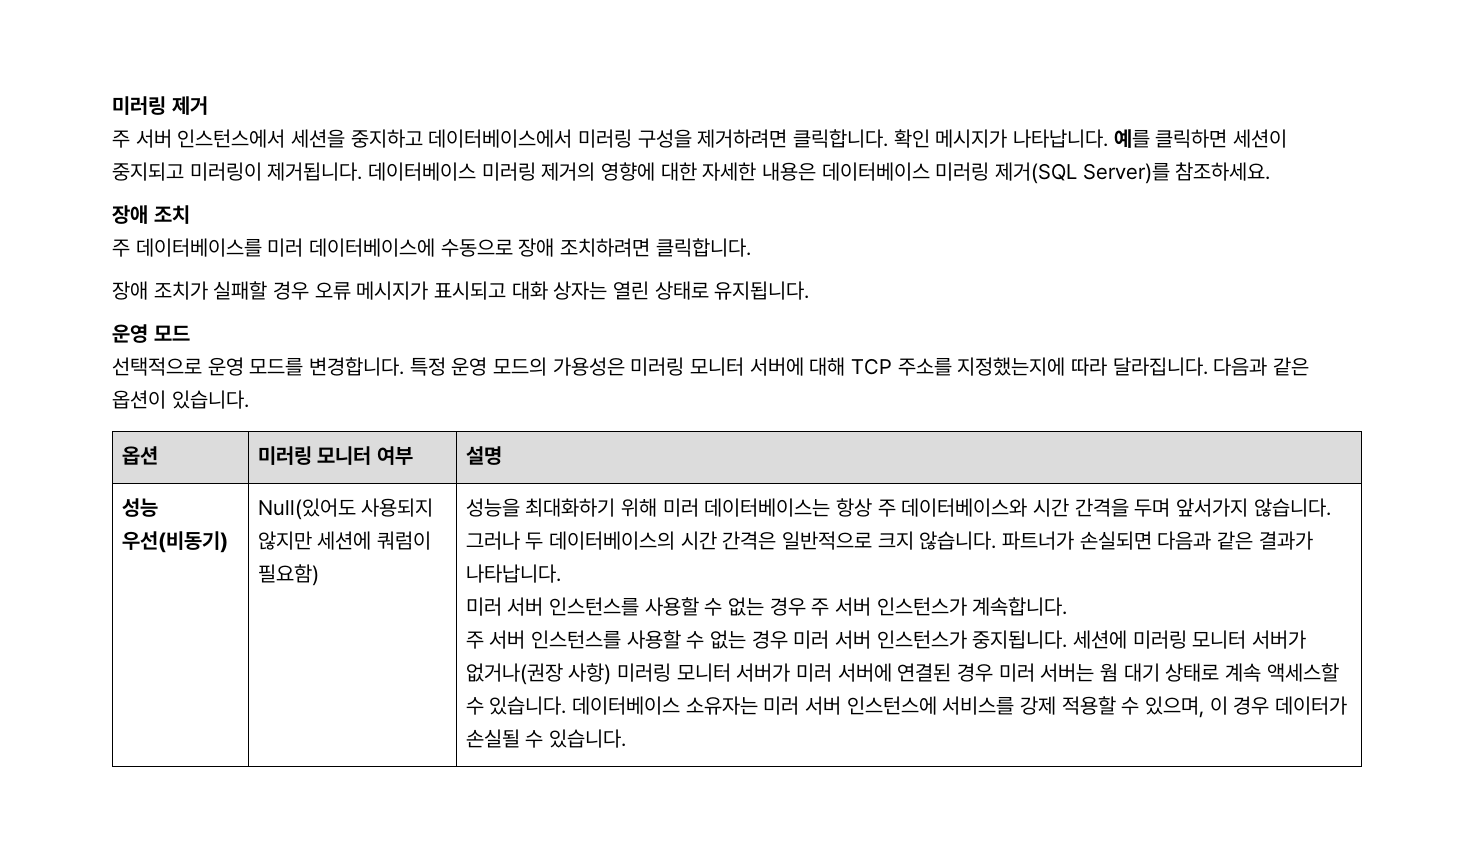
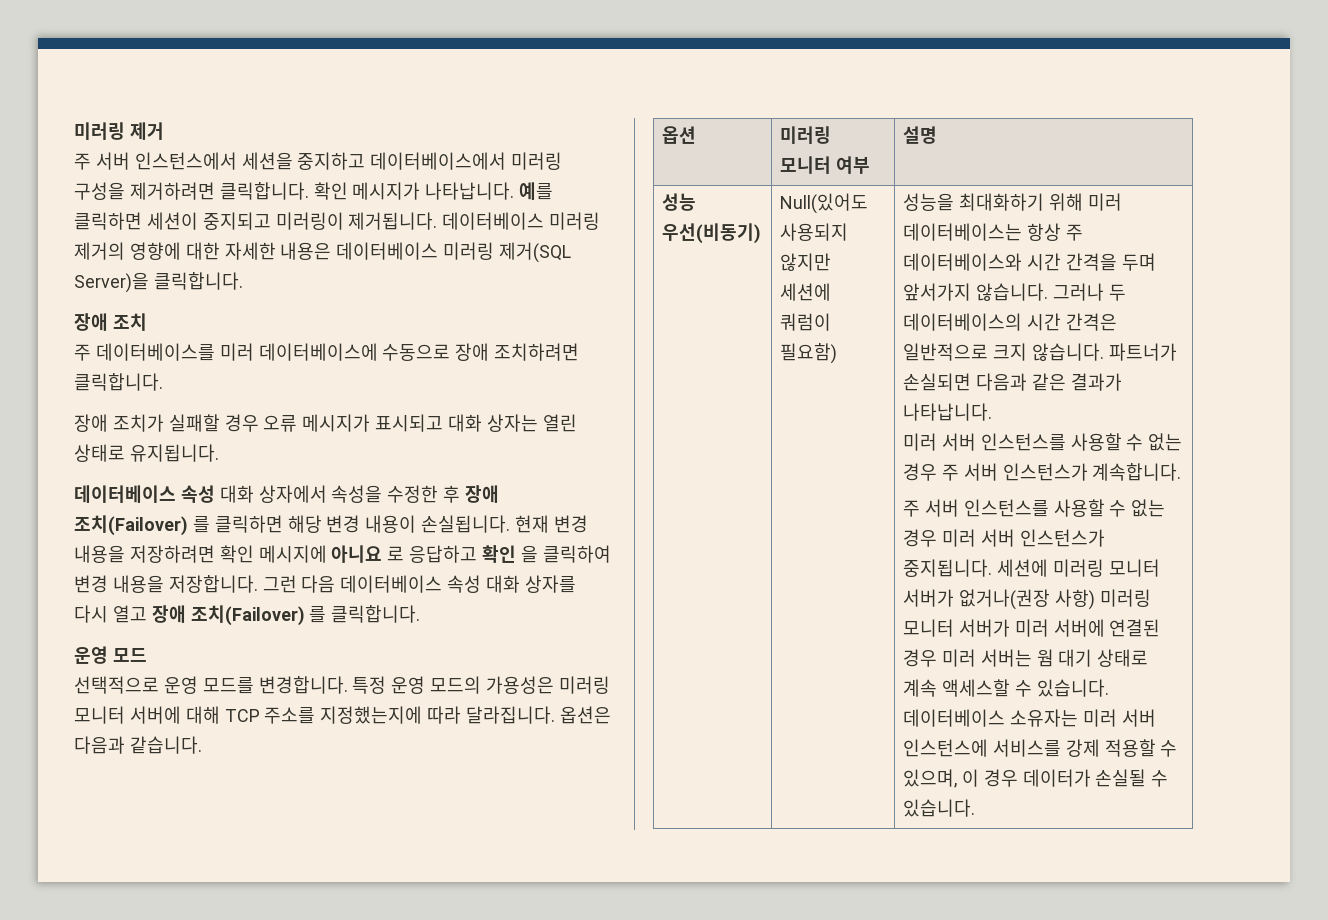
- 데이터베이스 미러링 제거의 영향에 대한 자세한 내용은 데이터베이스 미러링 제거(SQL Server)를 참조하세요.
+ 데이터베이스 미러링 제거의 영향에 대한 자세한 내용은 데이터베이스 미러링 제거(SQL Server)을 클릭합니다.
+ 데이터베이스 속성 대화 상자에서 속성을 수정한 후 장애 조치(Failover) 를 클릭하면 해당 변경 내용이 손실됩니다. 현재 변경 내용을 저장하려면 확인 메시지에 아니요 로 응답하고 확인 을 클릭하여 변경 내용을 저장합니다. 그런 다음 데이터베이스 속성 대화 상자를 다시 열고 장애 조치(Failover) 를 클릭합니다.
- 다음과 같은 옵션이 있습니다.
+ 옵션은 다음과 같습니다.

